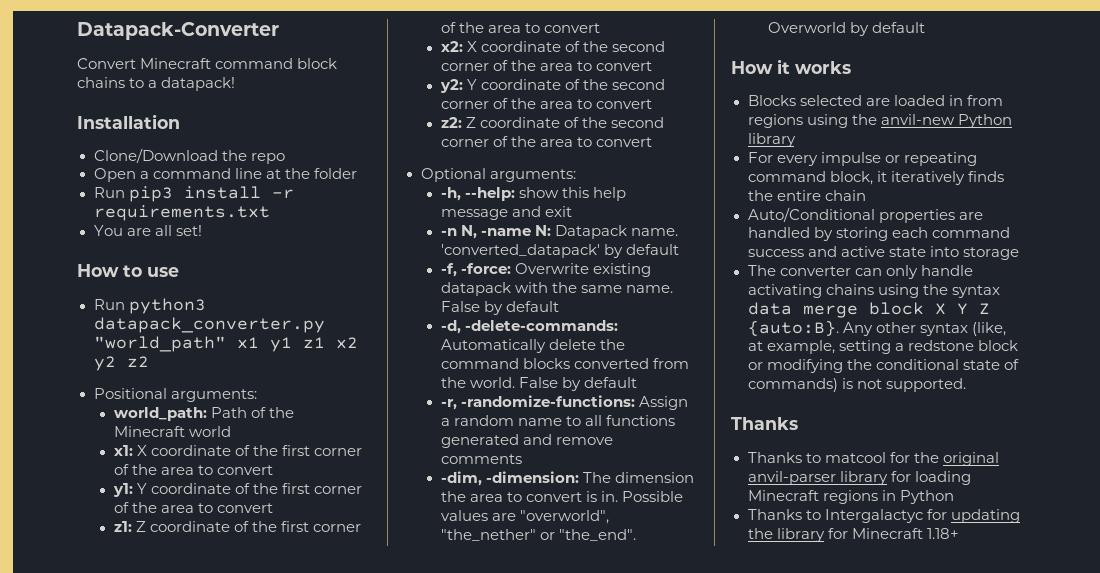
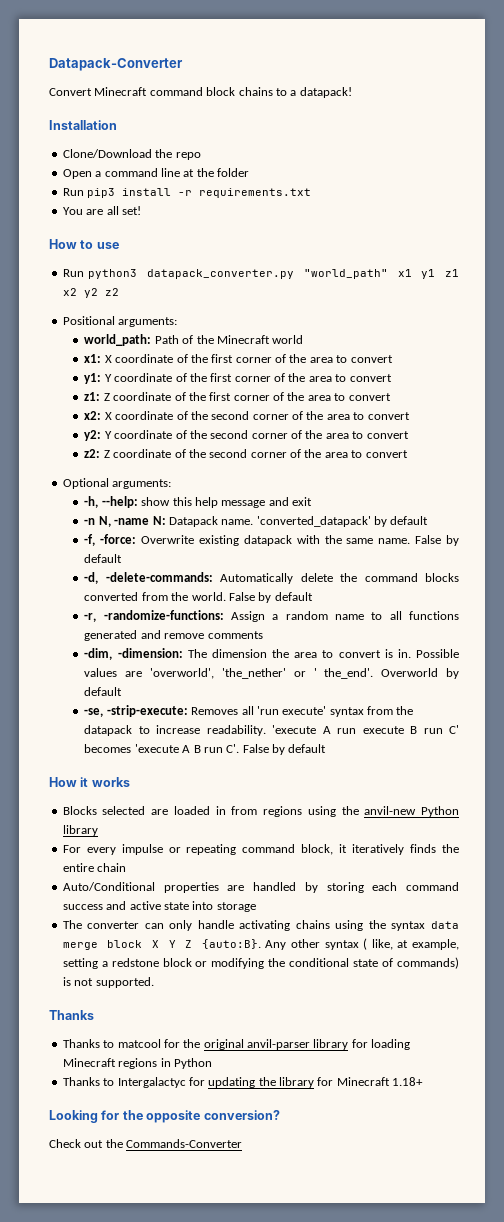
- Possible values are "overworld", "the_nether" or "the_end". Overworld by default
+ Possible values are 'overworld', 'the_nether' or ' the_end'. Overworld by default
+ -se, -strip-execute: Removes all 'run execute' syntax from the datapack to increase readability. 'execute A run execute B run C' becomes 'execute A B run C'. False by default
- Any other syntax (like, at example, setting a redstone block or modifying the conditional state of commands) is not supported.
+ Any other syntax ( like, at example, setting a redstone block or modifying the conditional state of commands) is not supported.
+ Looking for the opposite conversion?
+ Check out the Commands-Converter

